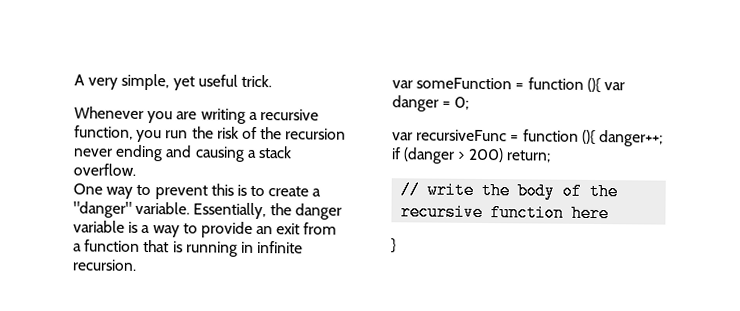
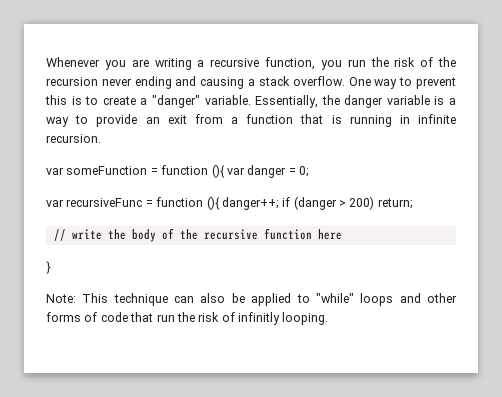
- A very simple, yet useful trick.
- Whenever you are writing a recursive function, you run the risk of the recursion never ending and causing a stack overflow.
- One way to prevent this is to create a "danger" variable.
+ Whenever you are writing a recursive function, you run the risk of the recursion never ending and causing a stack overflow. One way to prevent this is to create a "danger" variable.
+ Note: This technique can also be applied to "while" loops and other forms of code that run the risk of infinitly looping.

